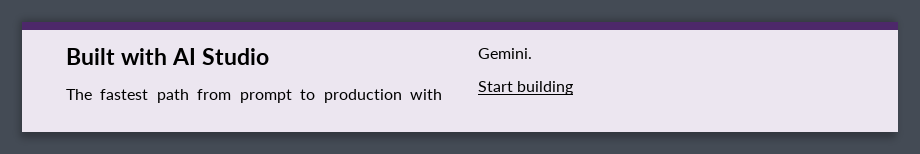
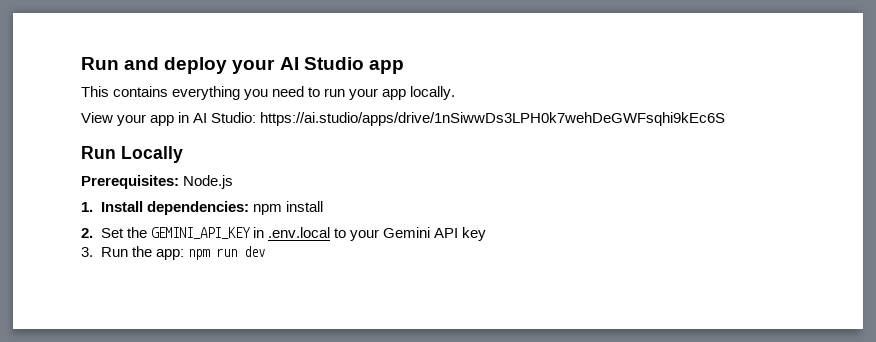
- Built with AI Studio
- The fastest path from prompt to production with Gemini.
- Start building
+ Run and deploy your AI Studio app
+ This contains everything you need to run your app locally.
+ View your app in AI Studio: https://ai.studio/apps/drive/1nSiwwDs3LPH0k7wehDeGWFsqhi9kEc6S
+ Run Locally
+ Prerequisites: Node.js
+ 1. Install dependencies: npm install
+ 2. Set the GEMINI_API_KEY in .env.local to your Gemini API key
+ 3. Run the app: npm run dev

